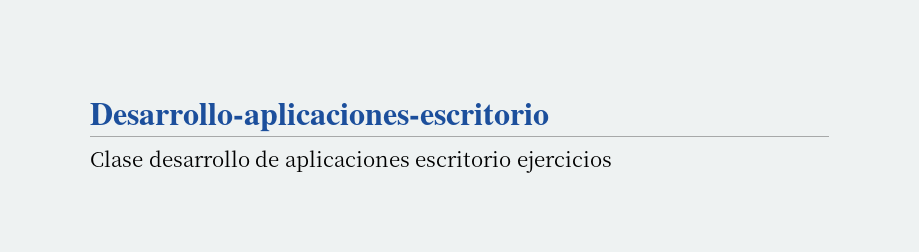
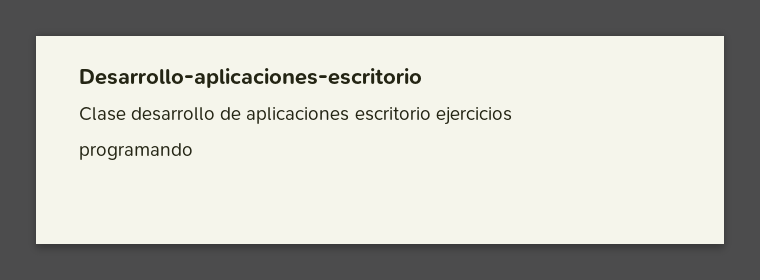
+ programando

